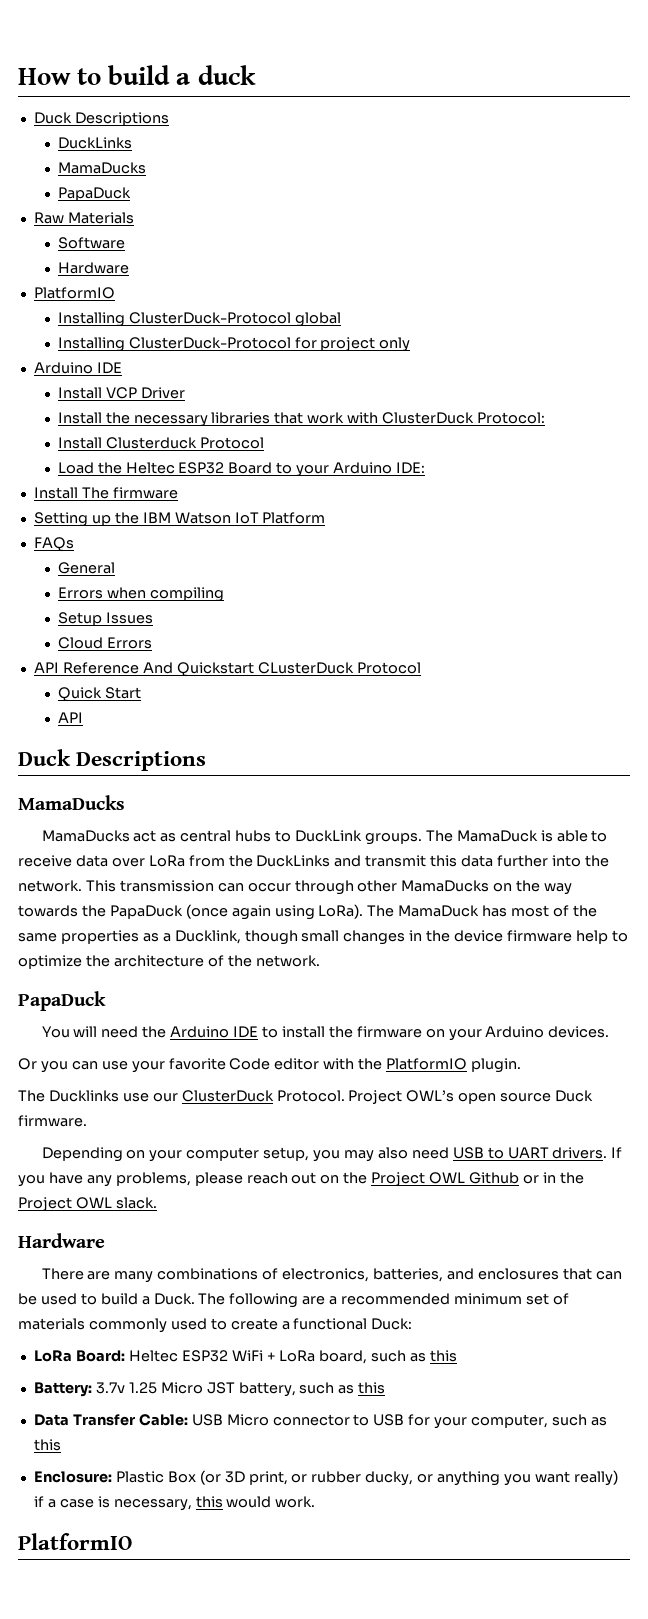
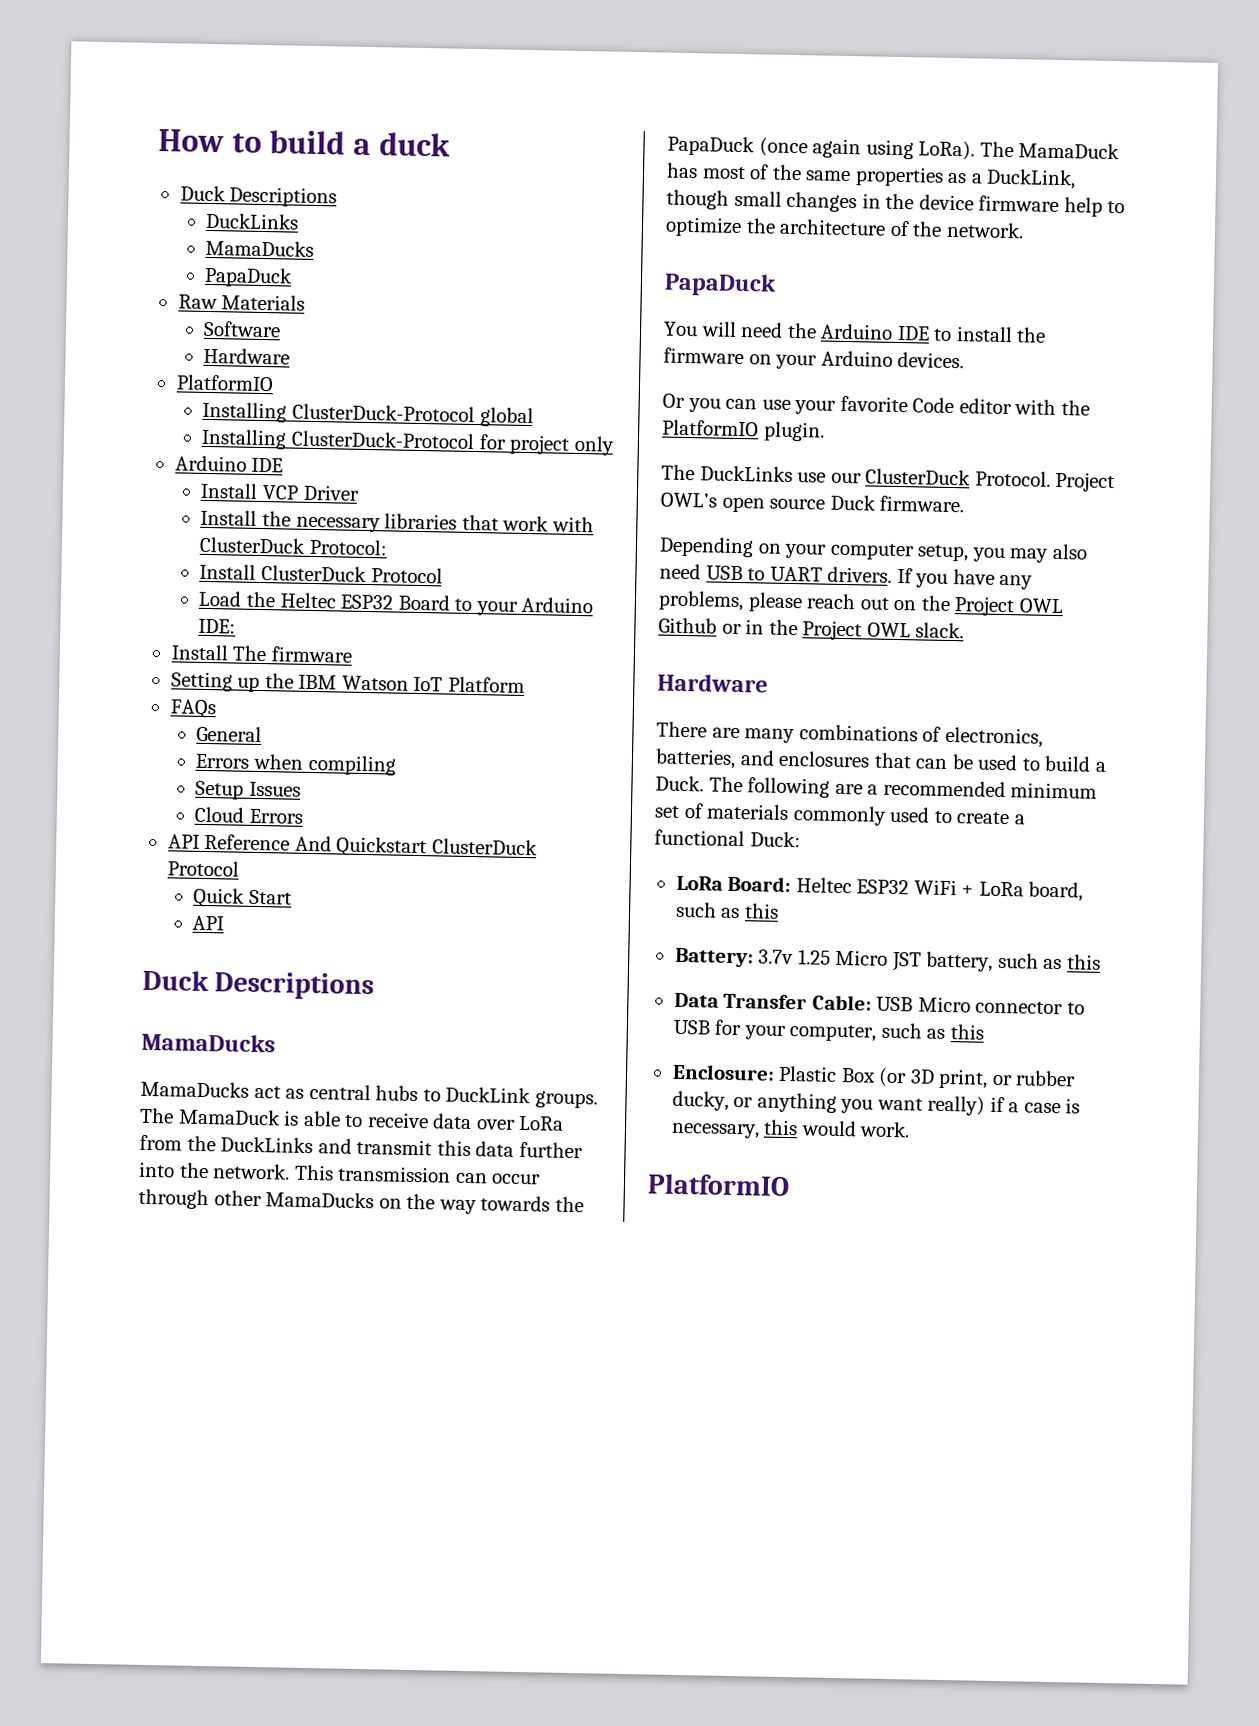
- Install Clusterduck Protocol
+ Install ClusterDuck Protocol
- API Reference And Quickstart CLusterDuck Protocol
+ API Reference And Quickstart ClusterDuck Protocol
- The MamaDuck has most of the same properties as a Ducklink, though small changes in the device firmware help to optimize the architecture of the network.
+ The MamaDuck has most of the same properties as a DuckLink, though small changes in the device firmware help to optimize the architecture of the network.
- The Ducklinks use our ClusterDuck Protocol.
+ The DuckLinks use our ClusterDuck Protocol.

